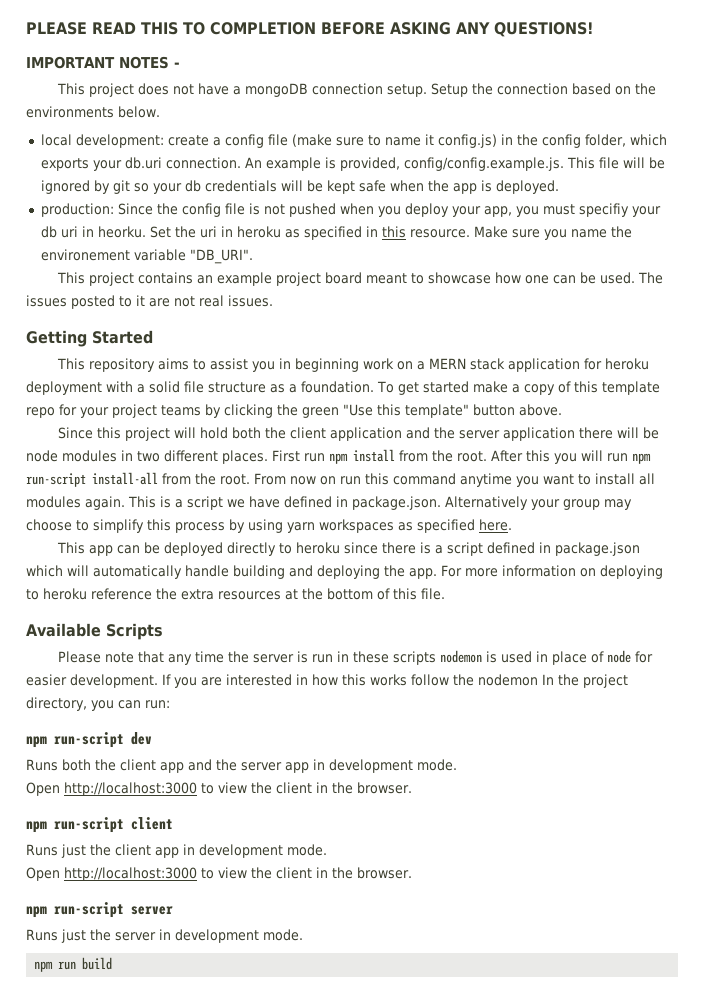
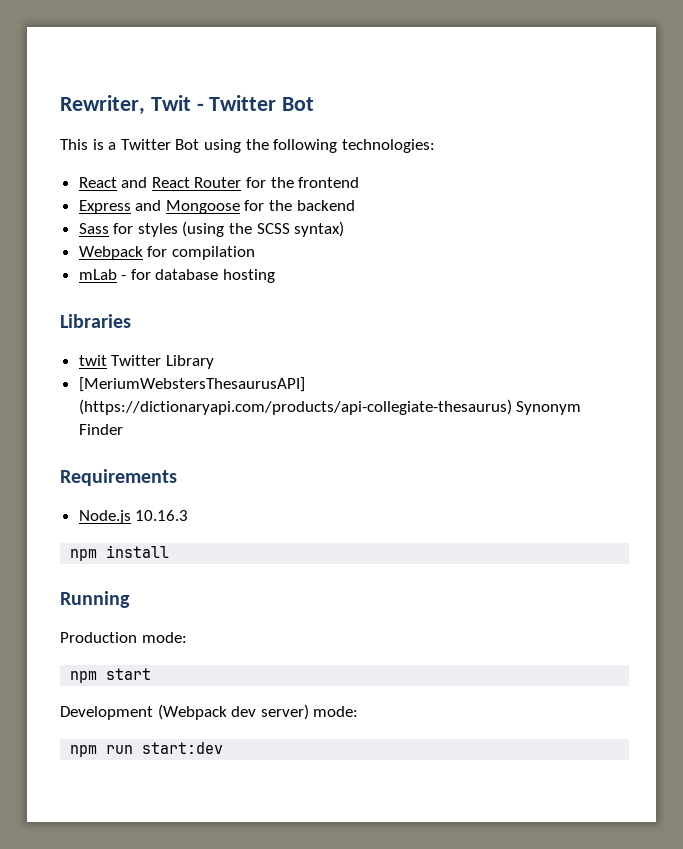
- PLEASE READ THIS TO COMPLETION BEFORE ASKING ANY QUESTIONS!
- IMPORTANT NOTES -
- This project does not have a mongoDB connection setup. Setup the connection based on the environments below.
- local development: create a config file (make sure to name it config.js) in the config folder, which exports your db.uri connection. An example is provided, config/config.example.js. This file will be ignored by git so your db credentials will be kept safe when the app is deployed.
- production: Since the config file is not pushed when you deploy your app, you must specifiy your db uri in heorku. Set the uri in heroku as specified in this resource. Make sure you name the environement variable "DB_URI".
- This project contains an example project board meant to showcase how one can be used. The issues posted to it are not real issues.
- Getting Started
- This repository aims to assist you in beginning work on a MERN stack application for heroku deployment with a solid file structure as a foundation. To get started make a copy of this template repo for your project teams by clicking the green "Use this template" button above.
- Since this project will hold both the client application and the server application there will be node modules in two different places. First run npm install from the root. After this you will run npm run-script install-all from the root. From now on run this command anytime you want to install all modules again. This is a script we have defined in package.json. Alternatively your group may choose to simplify this process by using yarn workspaces as specified here.
- This app can be deployed directly to heroku since there is a script defined in package.json which will automatically handle building and deploying the app. For more information on deploying to heroku reference the extra resources at the bottom of this file.
- Available Scripts
- Please note that any time the server is run in these scripts nodemon is used in place of node for easier development. If you are interested in how this works follow the nodemon In the project directory, you can run:
- npm run-script dev
- Runs both the client app and the server app in development mode.
- Open http://localhost:3000 to view the client in the browser.
- npm run-script client
- Runs just the client app in development mode.
- Open http://localhost:3000 to view the client in the browser.
- npm run-script server
- Runs just the server in development mode.
+ Rewriter, Twit - Twitter Bot
+ This is a Twitter Bot using the following technologies:
+ React and React Router for the frontend
+ Express and Mongoose for the backend
+ Sass for styles (using the SCSS syntax)
+ Webpack for compilation
+ mLab - for database hosting
+ Libraries
+ twit Twitter Library
+ [MeriumWebstersThesaurusAPI] (https://dictionaryapi.com/products/api-collegiate-thesaurus) Synonym Finder
+ Requirements
+ Node.js 10.16.3
+ npm install
+ Running
+ Production mode:
+ npm start
+ Development (Webpack dev server) mode:
- npm run build
+ npm run start:dev

